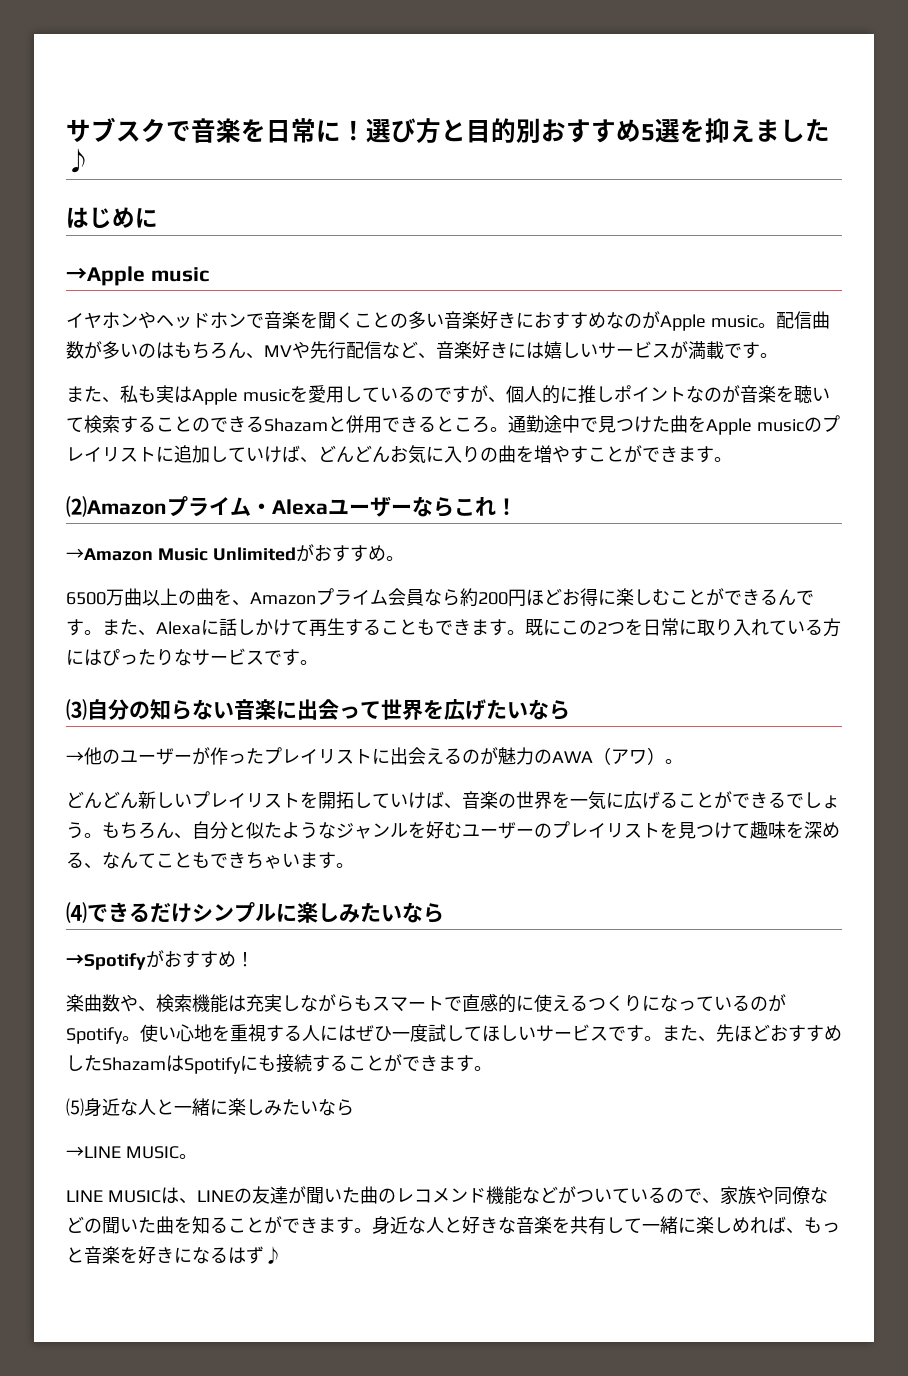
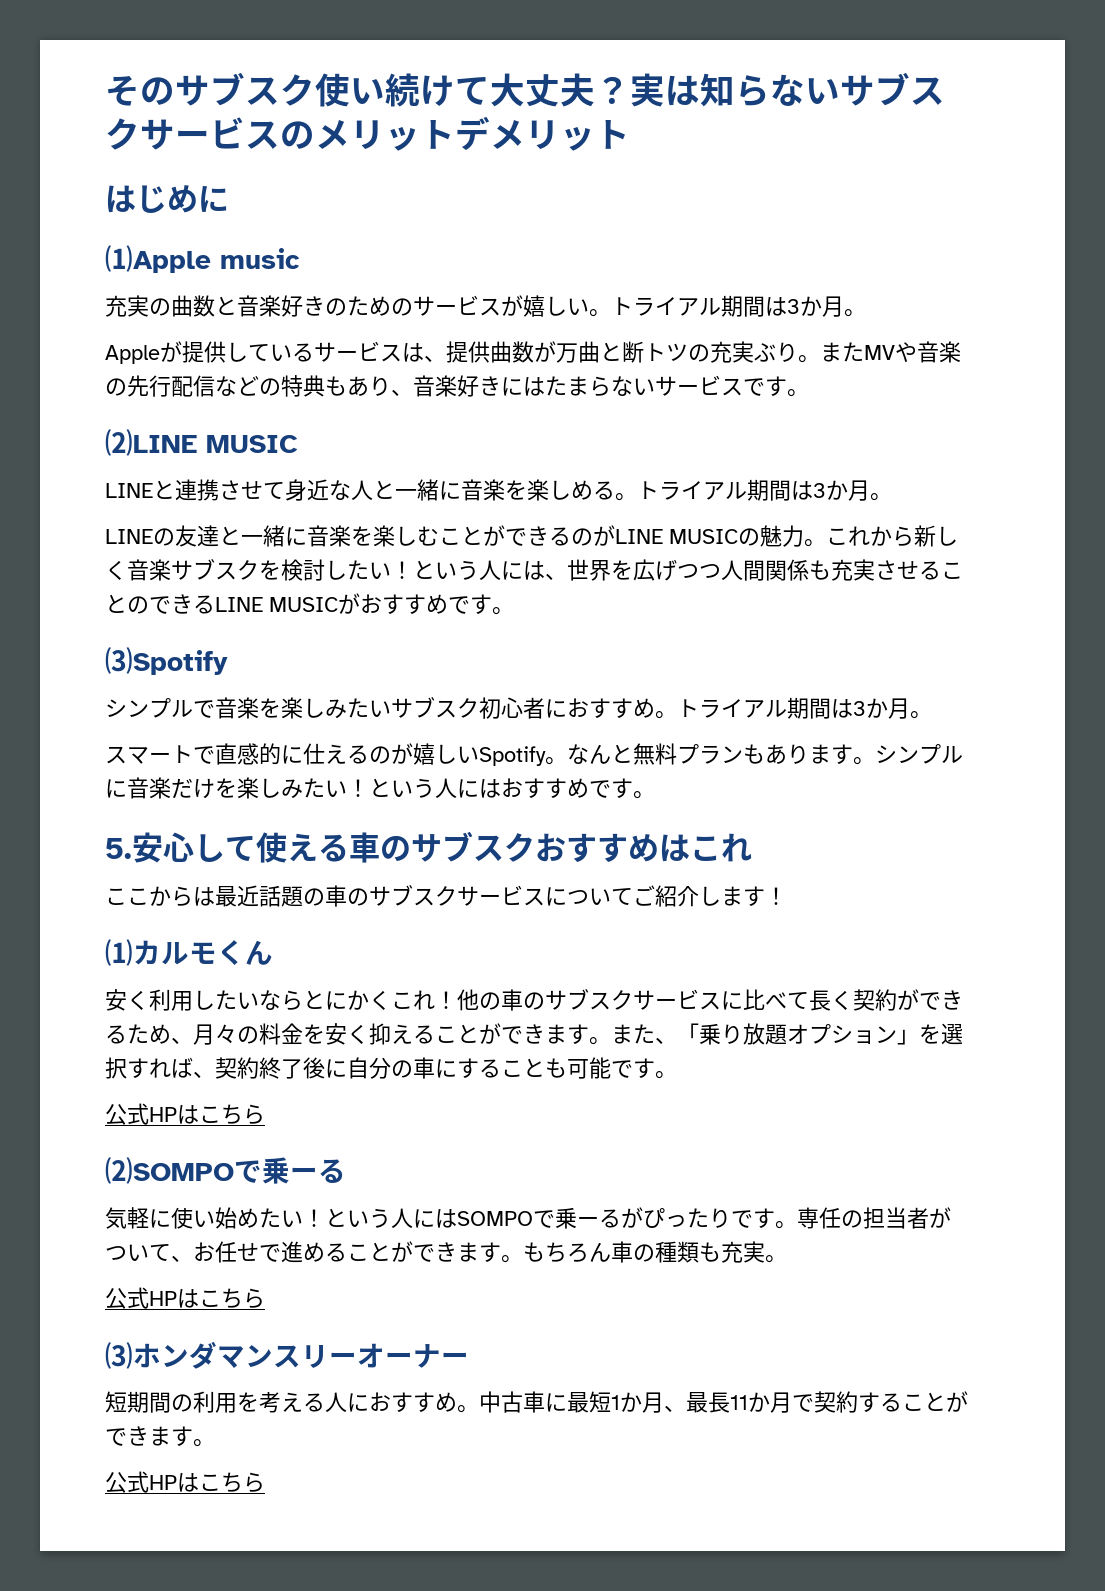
- サブスクで音楽を日常に！選び方と目的別おすすめ5選を抑えました♪
+ そのサブスク使い続けて大丈夫？実は知らないサブスクサービスのメリットデメリット
- →Apple music
+ ⑴Apple music
- イヤホンやヘッドホンで音楽を聞くことの多い音楽好きにおすすめなのがApple music。配信曲数が多いのはもちろん、MVや先行配信など、音楽好きには嬉しいサービスが満載です。
- また、私も実はApple musicを愛用しているのですが、個人的に推しポイントなのが音楽を聴いて検索することのできるShazamと併用できるところ。通勤途中で見つけた曲をApple musicのプレイリストに追加していけば、どんどんお気に入りの曲を増やすことができます。
- ⑵Amazonプライム・Alexaユーザーならこれ！
- →Amazon Music Unlimitedがおすすめ。
- 6500万曲以上の曲を、Amazonプライム会員なら約200円ほどお得に楽しむことができるんです。また、Alexaに話しかけて再生することもできます。既にこの2つを日常に取り入れている方にはぴったりなサービスです。
- ⑶自分の知らない音楽に出会って世界を広げたいなら
- →他のユーザーが作ったプレイリストに出会えるのが魅力のAWA（アワ）。
- どんどん新しいプレイリストを開拓していけば、音楽の世界を一気に広げることができるでしょう。もちろん、自分と似たようなジャンルを好むユーザーのプレイリストを見つけて趣味を深める、なんてこともできちゃいます。
- ⑷できるだけシンプルに楽しみたいなら
- →Spotifyがおすすめ！
- 楽曲数や、検索機能は充実しながらもスマートで直感的に使えるつくりになっているのがSpotify。使い心地を重視する人にはぜひ一度試してほしいサービスです。また、先ほどおすすめしたShazamはSpotifyにも接続することができます。
- ⑸身近な人と一緒に楽しみたいなら
- →LINE MUSIC。
- LINE MUSICは、LINEの友達が聞いた曲のレコメンド機能などがついているので、家族や同僚などの聞いた曲を知ることができます。身近な人と好きな音楽を共有して一緒に楽しめれば、もっと音楽を好きになるはず♪
+ 充実の曲数と音楽好きのためのサービスが嬉しい。トライアル期間は3か月。
+ Appleが提供しているサービスは、提供曲数が万曲と断トツの充実ぶり。またMVや音楽の先行配信などの特典もあり、音楽好きにはたまらないサービスです。
+ ⑵LINE MUSIC
+ LINEと連携させて身近な人と一緒に音楽を楽しめる。トライアル期間は3か月。
+ LINEの友達と一緒に音楽を楽しむことができるのがLINE MUSICの魅力。これから新しく音楽サブスクを検討したい！という人には、世界を広げつつ人間関係も充実させることのできるLINE MUSICがおすすめです。
+ ⑶Spotify
+ シンプルで音楽を楽しみたいサブスク初心者におすすめ。トライアル期間は3か月。
+ スマートで直感的に仕えるのが嬉しいSpotify。なんと無料プランもあります。シンプルに音楽だけを楽しみたい！という人にはおすすめです。
+ 5.安心して使える車のサブスクおすすめはこれ
+ ここからは最近話題の車のサブスクサービスについてご紹介します！
+ ⑴カルモくん
+ 安く利用したいならとにかくこれ！他の車のサブスクサービスに比べて長く契約ができるため、月々の料金を安く抑えることができます。また、「乗り放題オプション」を選択すれば、契約終了後に自分の車にすることも可能です。
+ 公式HPはこちら
+ ⑵SOMPOで乗ーる
+ 気軽に使い始めたい！という人にはSOMPOで乗ーるがぴったりです。専任の担当者がついて、お任せで進めることができます。もちろん車の種類も充実。
+ 公式HPはこちら
+ ⑶ホンダマンスリーオーナー
+ 短期間の利用を考える人におすすめ。中古車に最短1か月、最長11か月で契約することができます。
+ 公式HPはこちら

